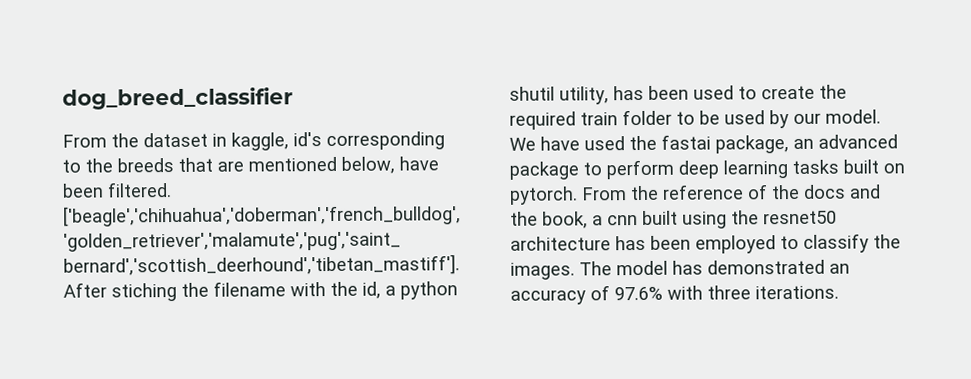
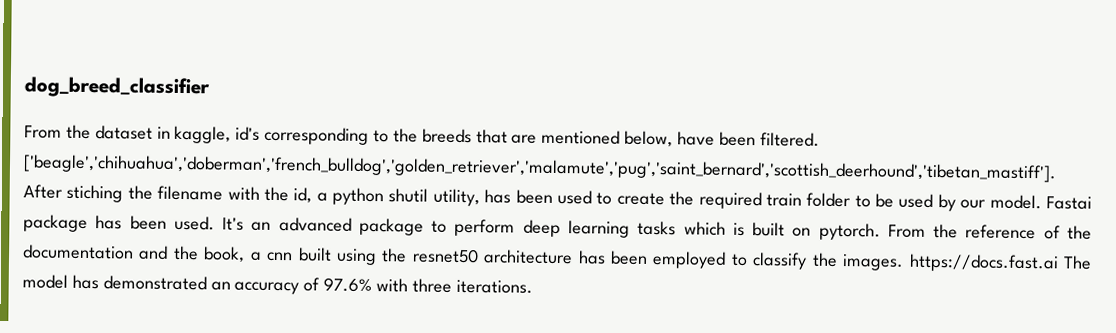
- We have used the fastai package, an advanced package to perform deep learning tasks built on pytorch.
+ Fastai package has been used. It's an advanced package to perform deep learning tasks which is built on pytorch.
- From the reference of the docs and the book, a cnn built using the resnet50 architecture has been employed to classify the images. The model has demonstrated an accuracy of 97.6% with three iterations.
+ From the reference of the documentation and the book, a cnn built using the resnet50 architecture has been employed to classify the images. https://docs.fast.ai The model has demonstrated an accuracy of 97.6% with three iterations.

